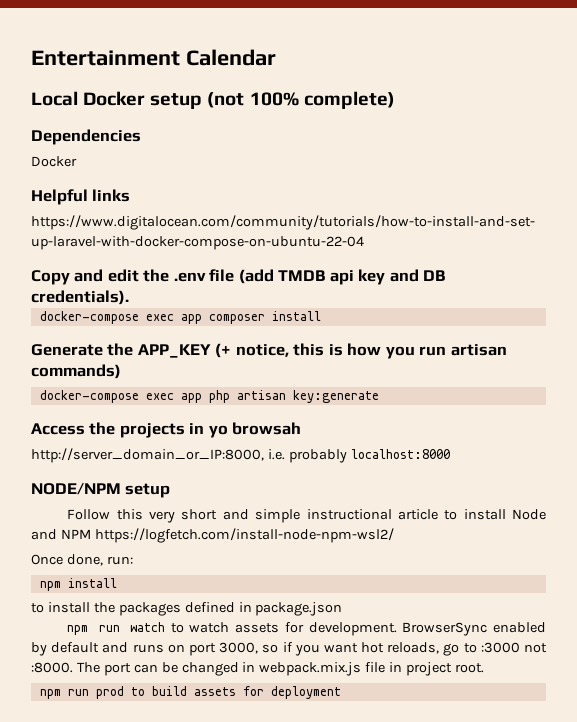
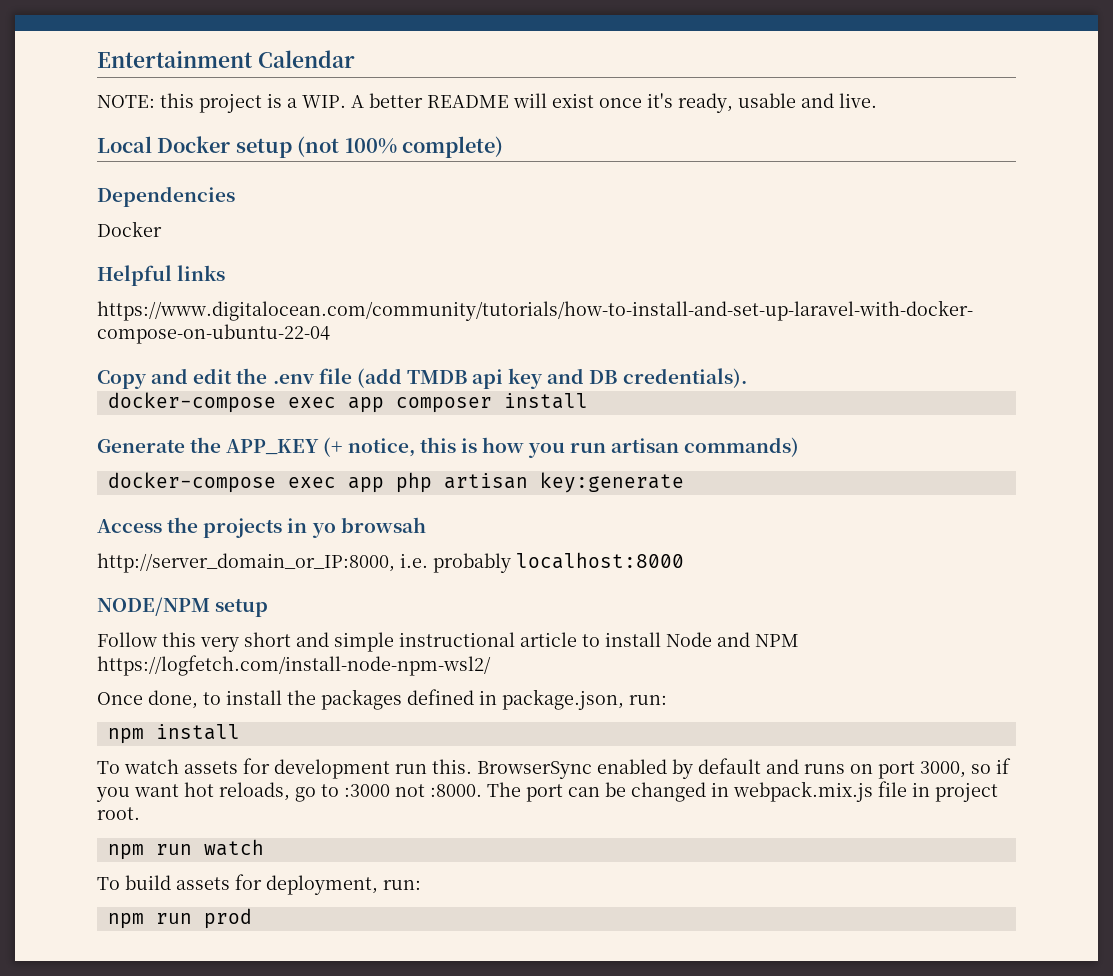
+ NOTE: this project is a WIP. A better README will exist once it's ready, usable and live.
- Once done, run:
+ Once done, to install the packages defined in package.json, run:
  npm install
- to install the packages defined in package.json
- npm run watch to watch assets for development.
+ To watch assets for development run this.
- npm run prod to build assets for deployment
+ npm run watch
+ To build assets for deployment, run:
+ npm run prod

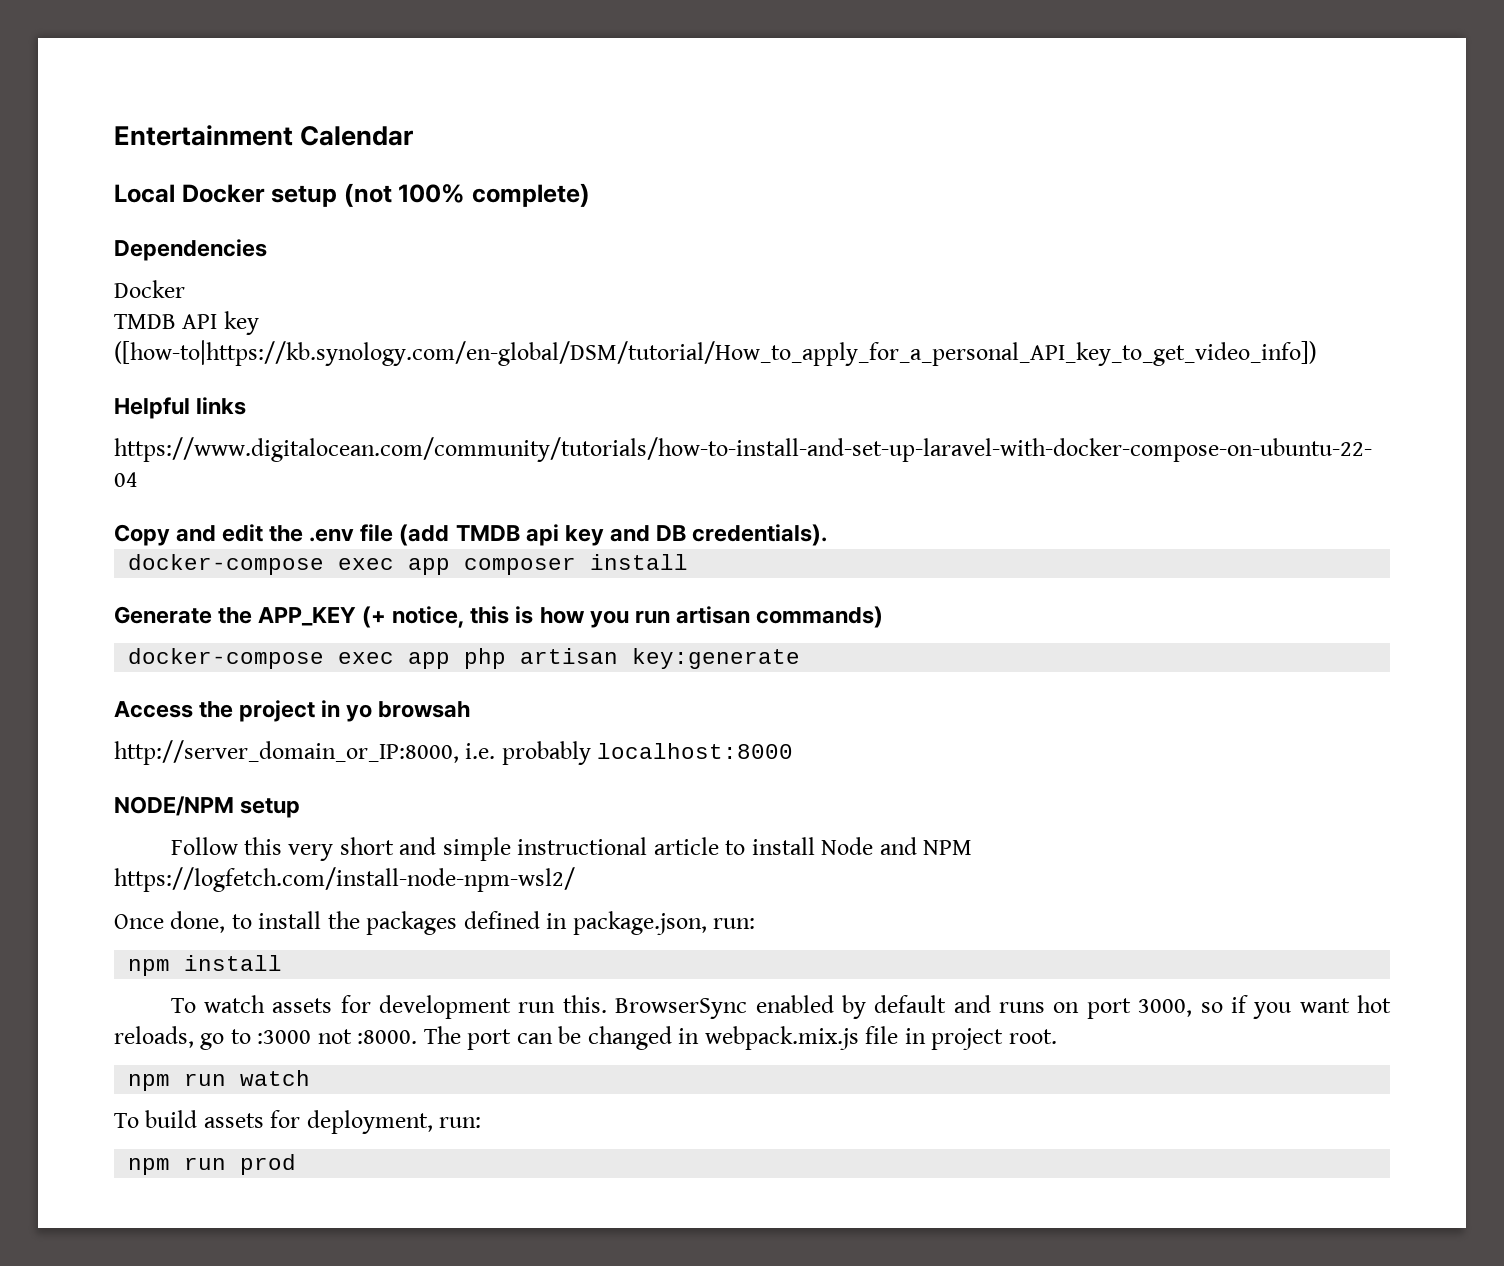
- NOTE: this project is a WIP. A better README will exist once it's ready, usable and live.
+ TMDB API key ([how-to|https://kb.synology.com/en-global/DSM/tutorial/How_to_apply_for_a_personal_API_key_to_get_video_info])
- Access the projects in yo browsah
+ Access the project in yo browsah

